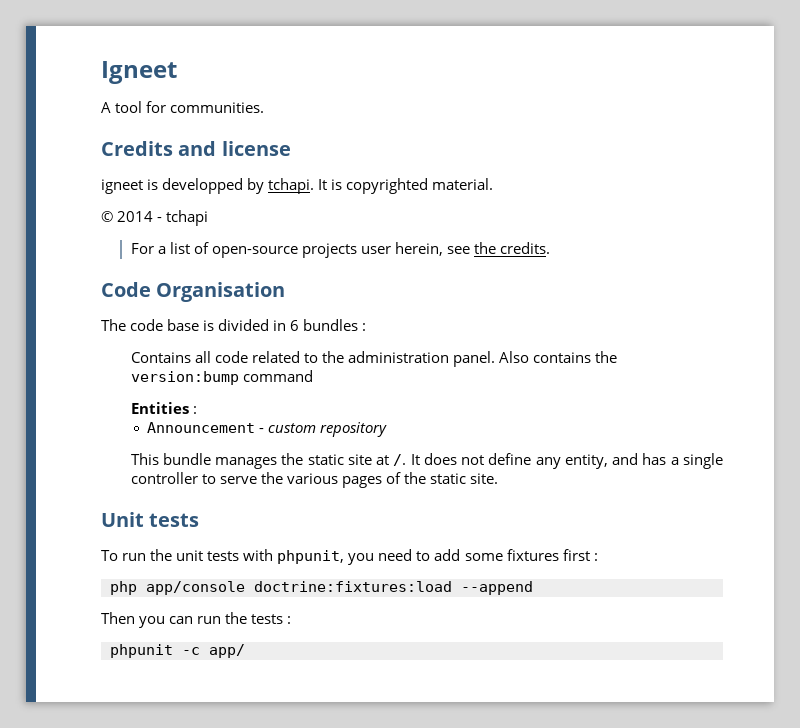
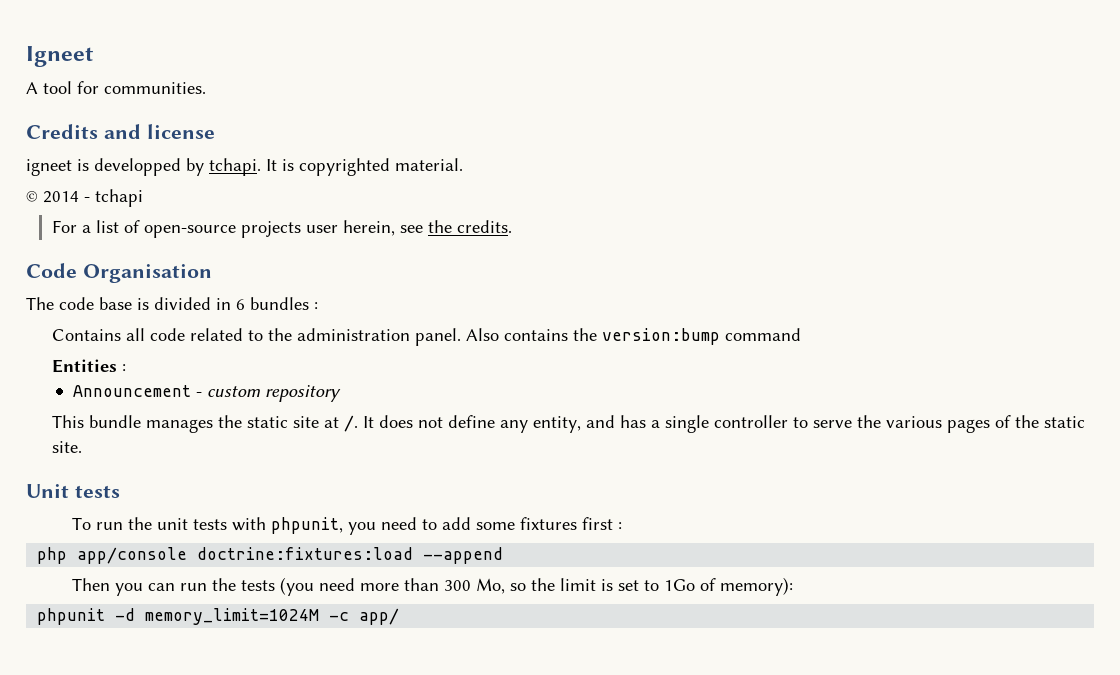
- Then you can run the tests :
+ Then you can run the tests (you need more than 300 Mo, so the limit is set to 1Go of memory):
- phpunit -c app/
+ phpunit -d memory_limit=1024M -c app/

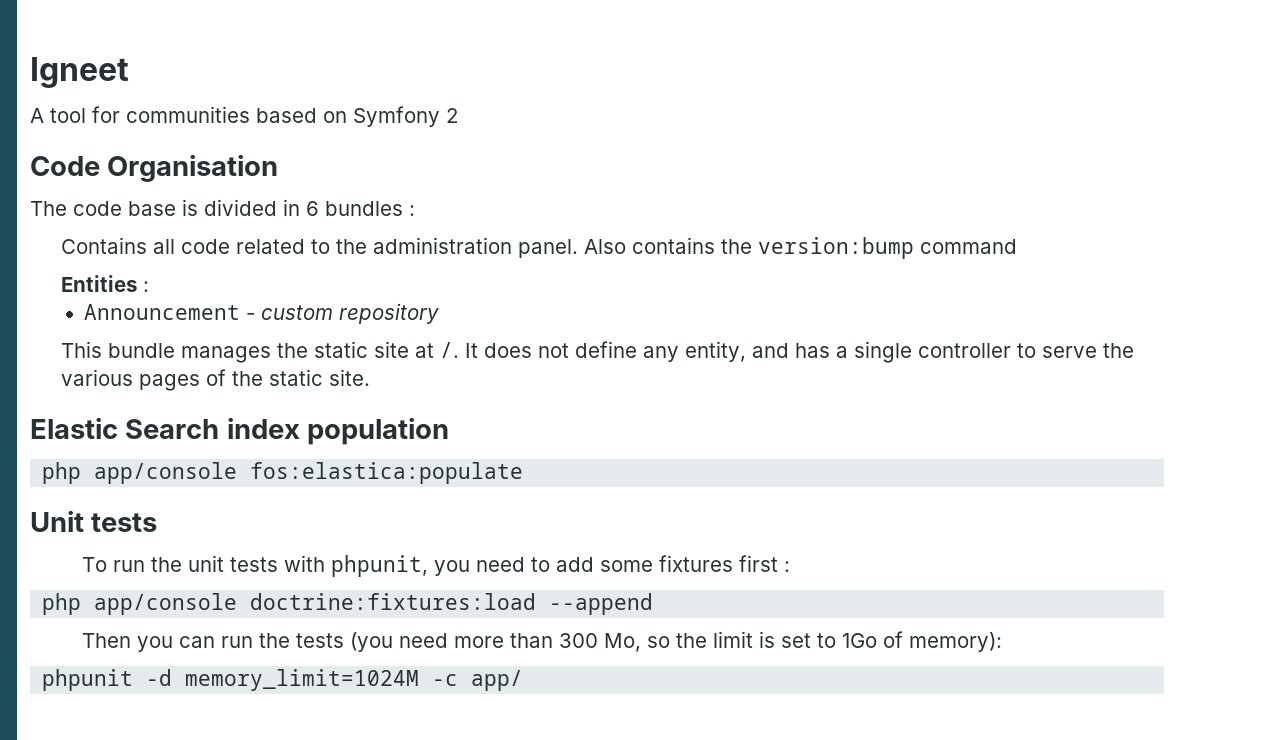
- A tool for communities.
- Credits and license
- igneet is developped by tchapi. It is copyrighted material.
- © 2014 - tchapi
- For a list of open-source projects user herein, see the credits.
+ A tool for communities based on Symfony 2
+ Elastic Search index population
+ php app/console fos:elastica:populate

